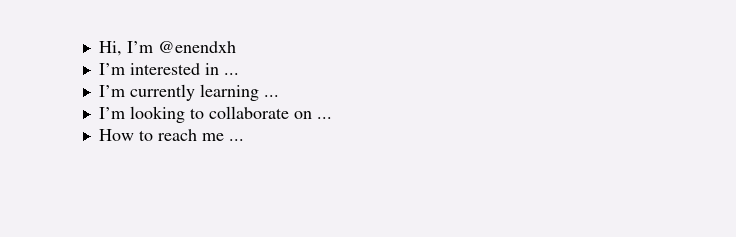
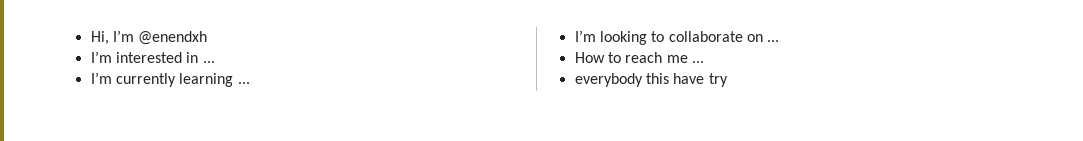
+ everybody this have try

